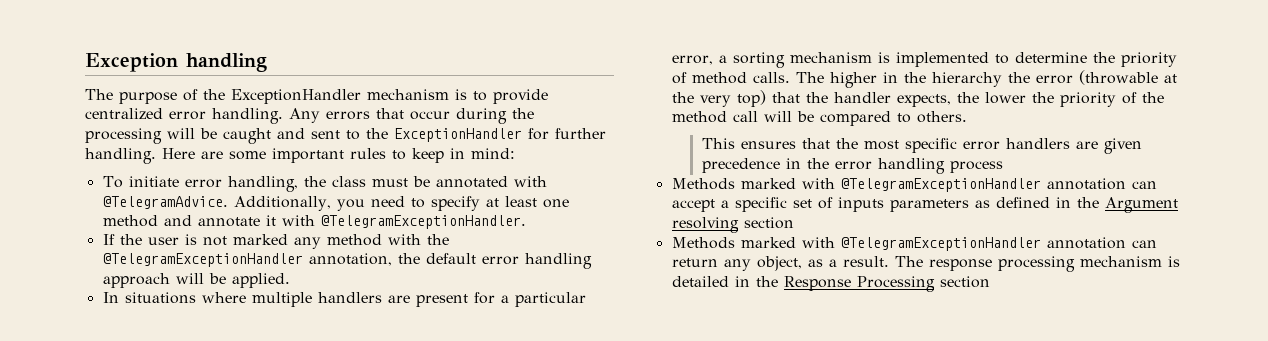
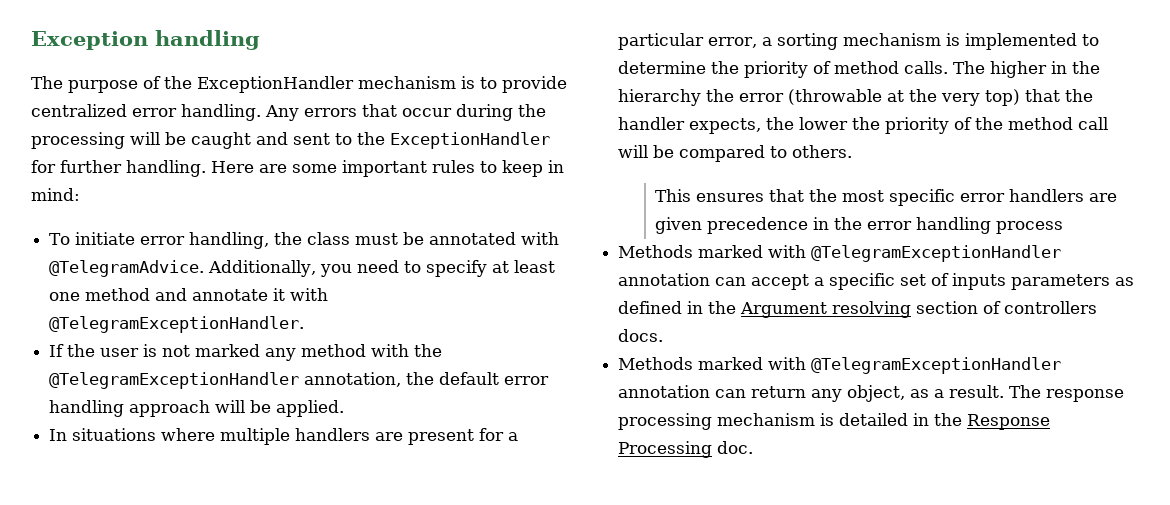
- Methods marked with @TelegramExceptionHandler annotation can accept a specific set of inputs parameters as defined in the Argument resolving section
+ Methods marked with @TelegramExceptionHandler annotation can accept a specific set of inputs parameters as defined in the Argument resolving section of controllers docs.
- The response processing mechanism is detailed in the Response Processing section
+ The response processing mechanism is detailed in the Response Processing doc.

